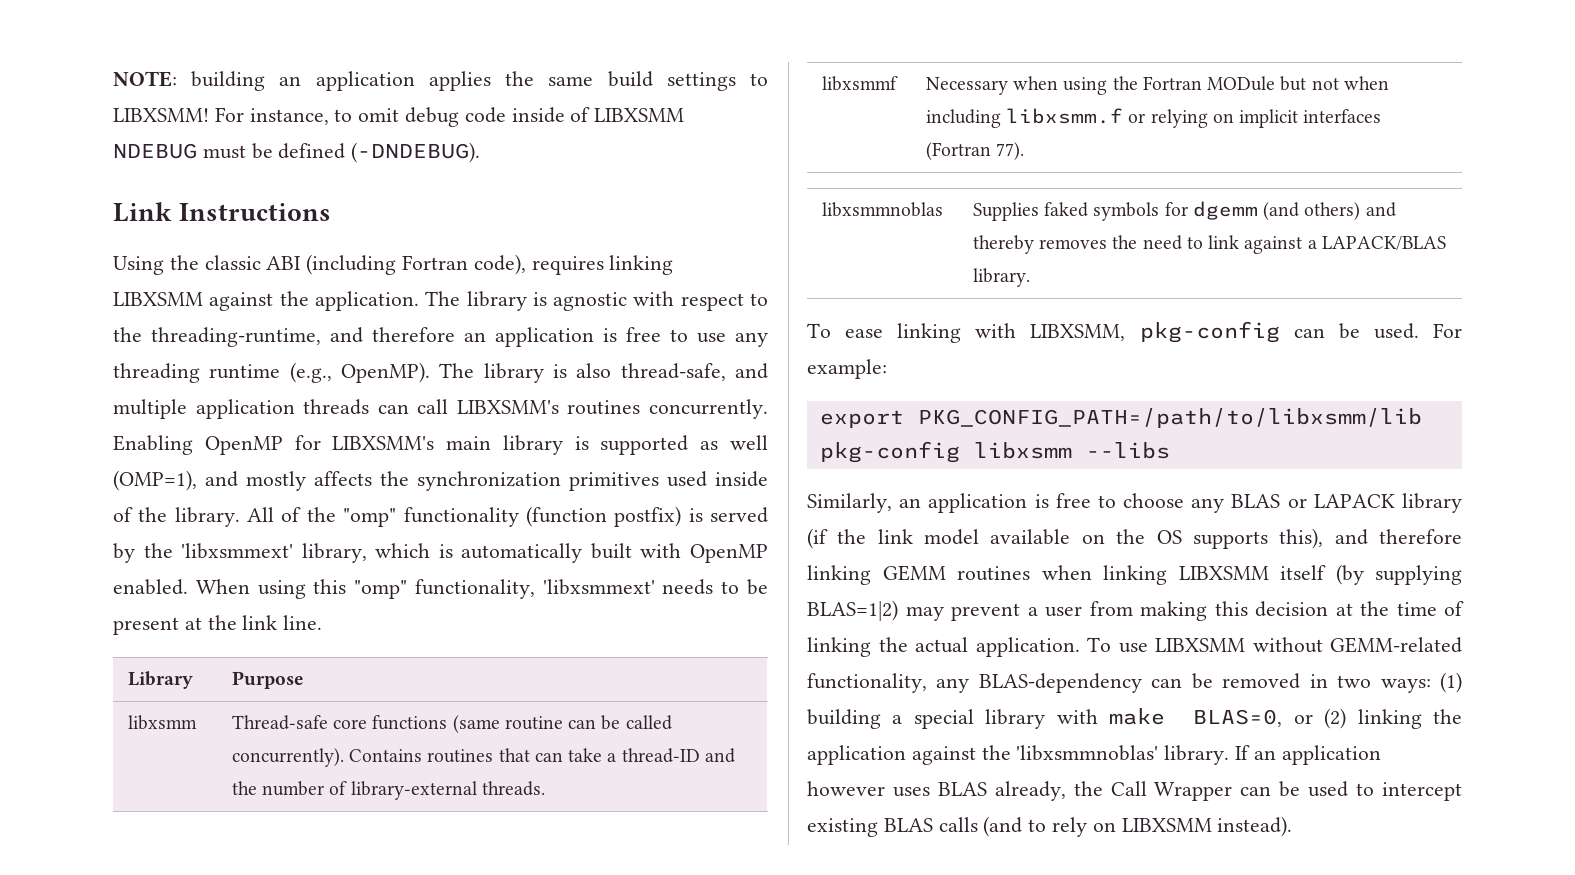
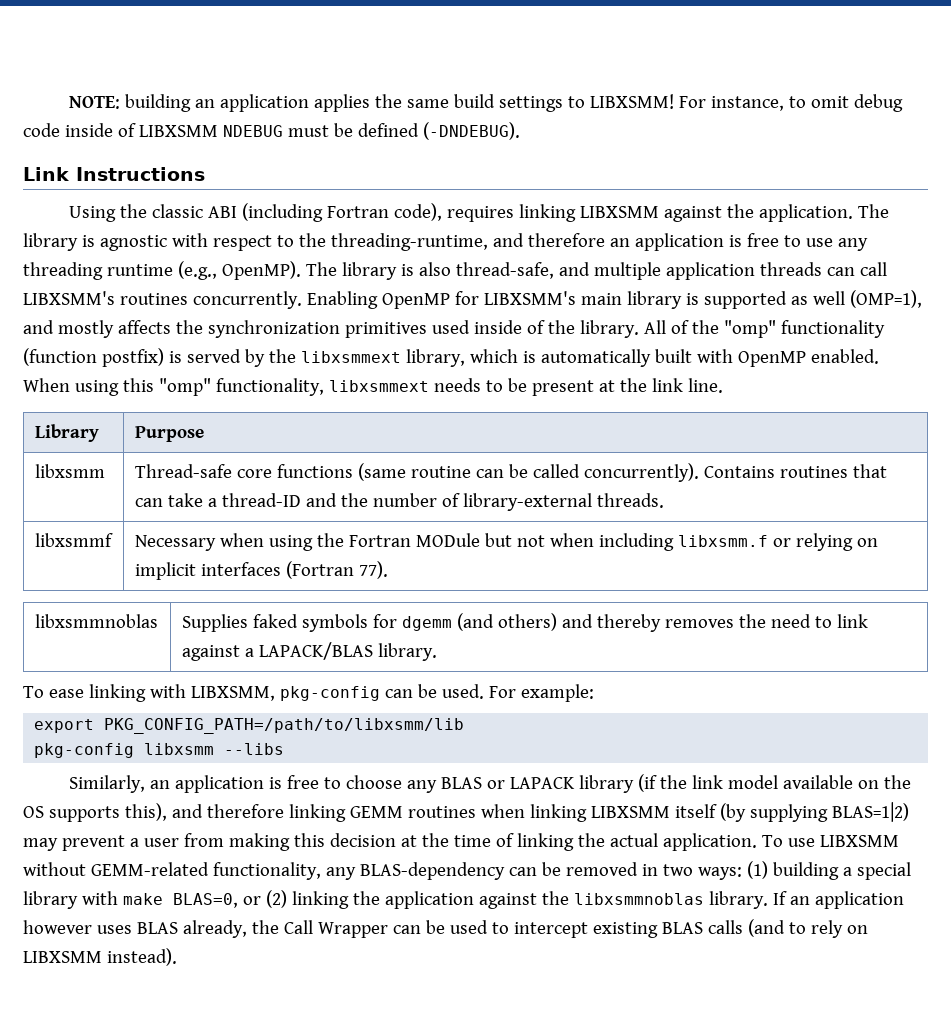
- All of the "omp" functionality (function postfix) is served by the 'libxsmmext' library, which is automatically built with OpenMP enabled.
+ All of the "omp" functionality (function postfix) is served by the libxsmmext library, which is automatically built with OpenMP enabled.
- When using this "omp" functionality, 'libxsmmext' needs to be present at the link line.
+ When using this "omp" functionality, libxsmmext needs to be present at the link line.
- To use LIBXSMM without GEMM-related functionality, any BLAS-dependency can be removed in two ways: (1) building a special library with make BLAS=0, or (2) linking the application against the 'libxsmmnoblas' library.
+ To use LIBXSMM without GEMM-related functionality, any BLAS-dependency can be removed in two ways: (1) building a special library with make BLAS=0, or (2) linking the application against the libxsmmnoblas library.

